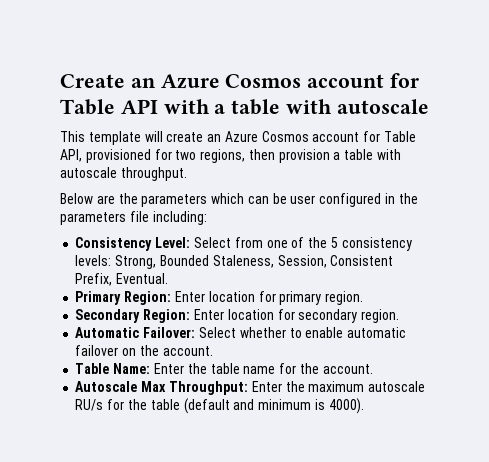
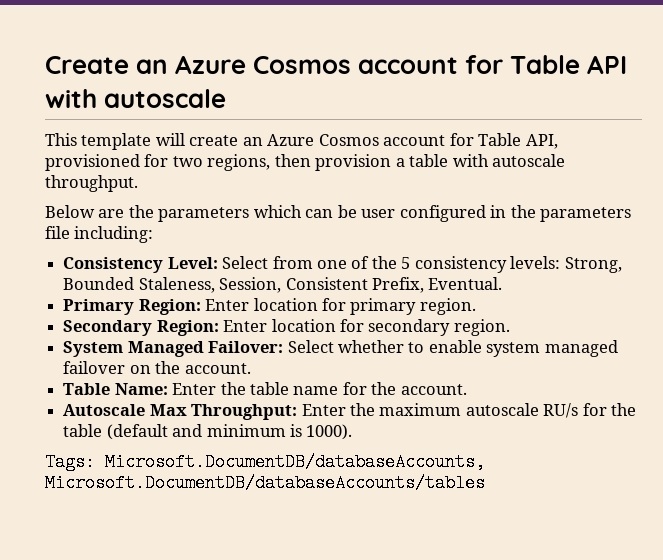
- Create an Azure Cosmos account for Table API with a table with autoscale
+ Create an Azure Cosmos account for Table API with autoscale
- Automatic Failover: Select whether to enable automatic failover on the account.
+ System Managed Failover: Select whether to enable system managed failover on the account.
- Autoscale Max Throughput: Enter the maximum autoscale RU/s for the table (default and minimum is 4000).
+ Autoscale Max Throughput: Enter the maximum autoscale RU/s for the table (default and minimum is 1000).
+ Tags: Microsoft.DocumentDB/databaseAccounts, Microsoft.DocumentDB/databaseAccounts/tables

